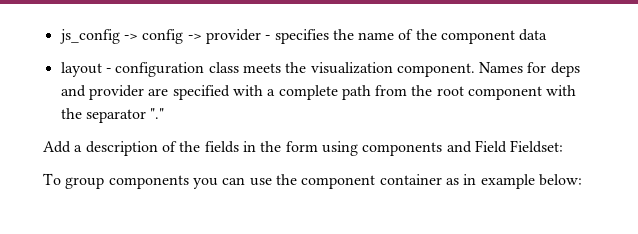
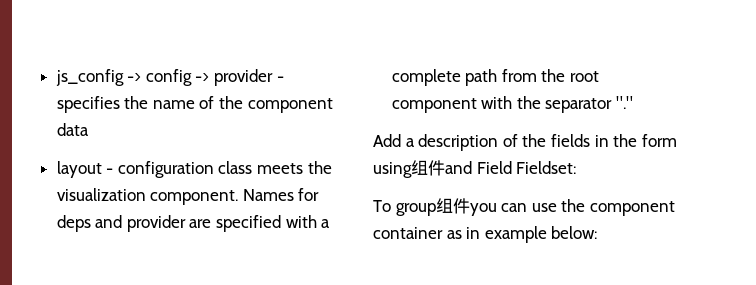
- Add a description of the fields in the form using components and Field Fieldset:
+ Add a description of the fields in the form using组件and Field Fieldset:
- To group components you can use the component container as in example below:
+ To group组件you can use the component container as in example below:

